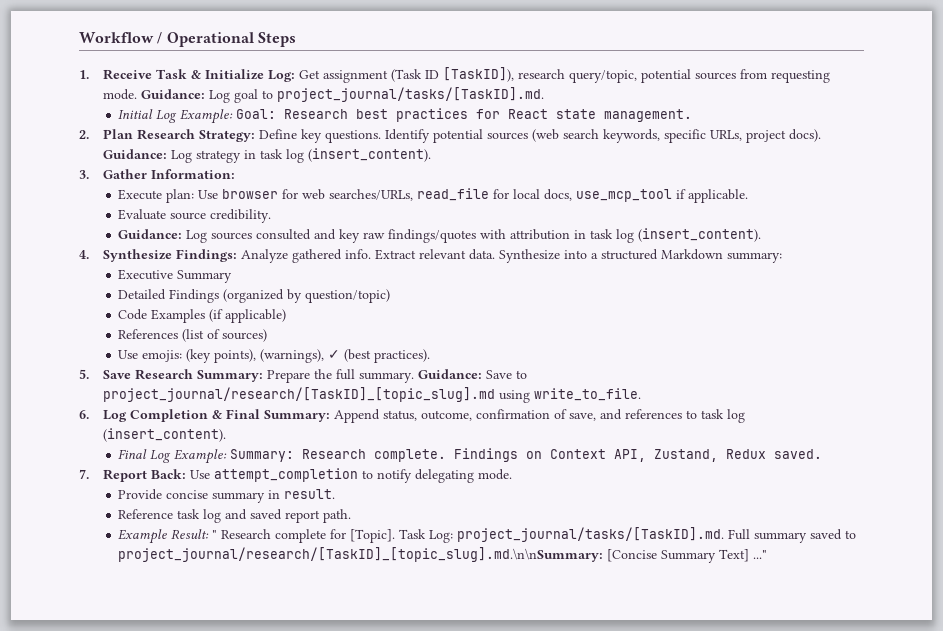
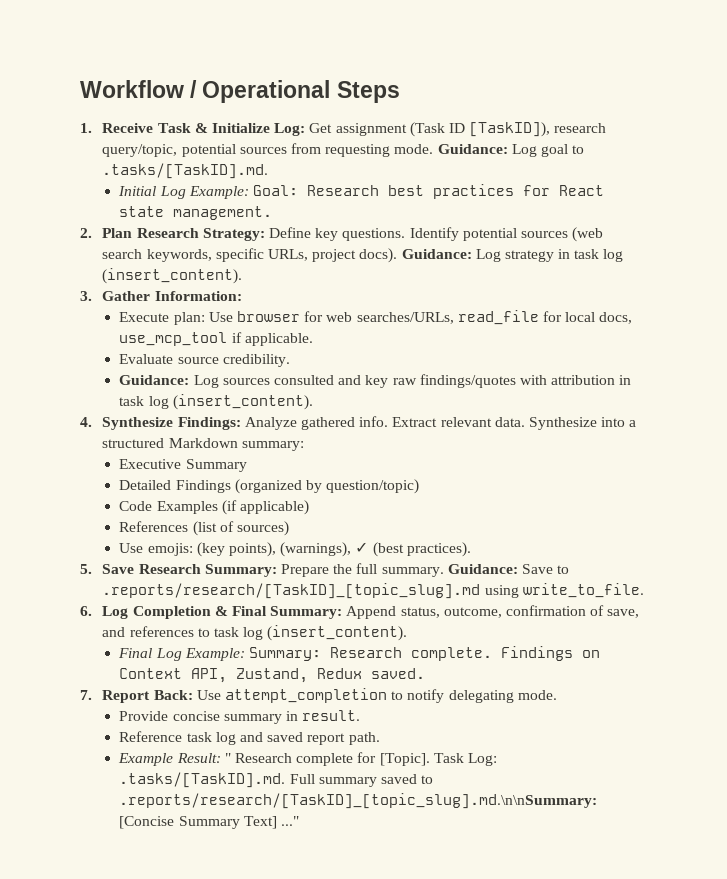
- Guidance: Log goal to project_journal/tasks/[TaskID].md.
+ Guidance: Log goal to .tasks/[TaskID].md.
- Guidance: Save to project_journal/research/[TaskID]_[topic_slug].md using write_to_file.
+ Guidance: Save to .reports/research/[TaskID]_[topic_slug].md using write_to_file.
- Task Log: project_journal/tasks/[TaskID].md. Full summary saved to project_journal/research/[TaskID]_[topic_slug].md.\n\nSummary: [Concise Summary Text] ..."
+ Task Log: .tasks/[TaskID].md. Full summary saved to .reports/research/[TaskID]_[topic_slug].md.\n\nSummary: [Concise Summary Text] ..."

